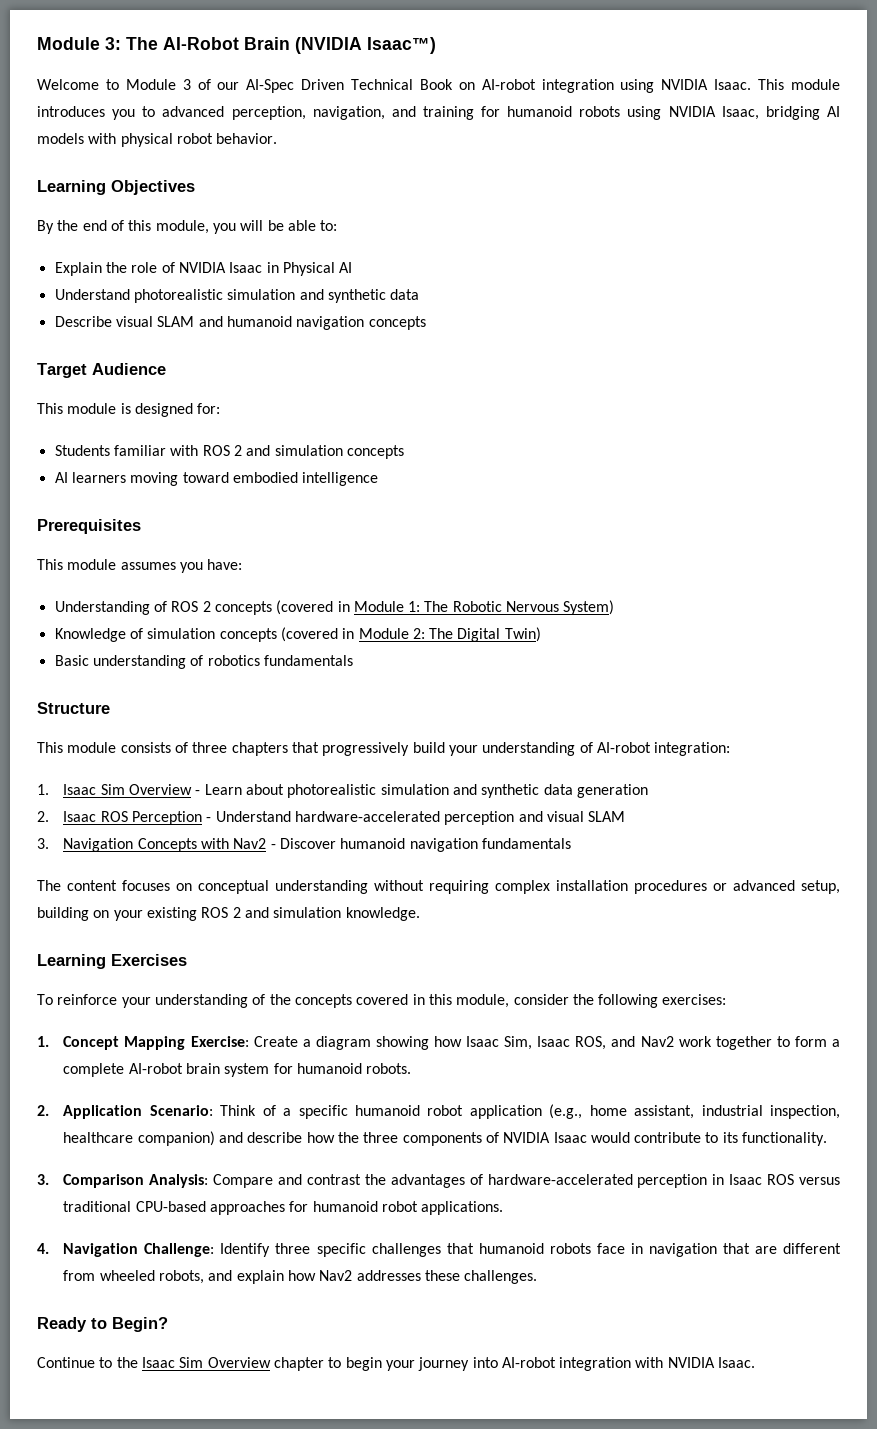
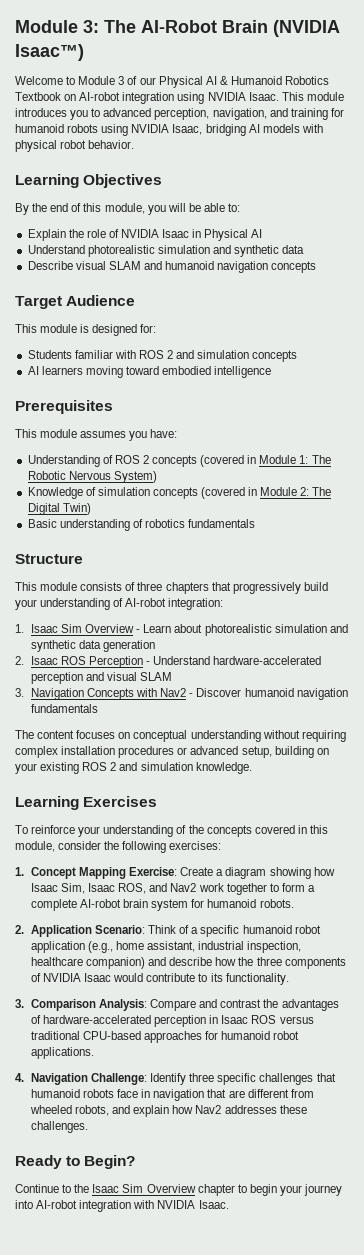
- Welcome to Module 3 of our AI-Spec Driven Technical Book on AI-robot integration using NVIDIA Isaac.
+ Welcome to Module 3 of our Physical AI & Humanoid Robotics Textbook on AI-robot integration using NVIDIA Isaac.

